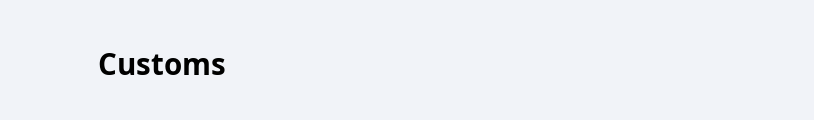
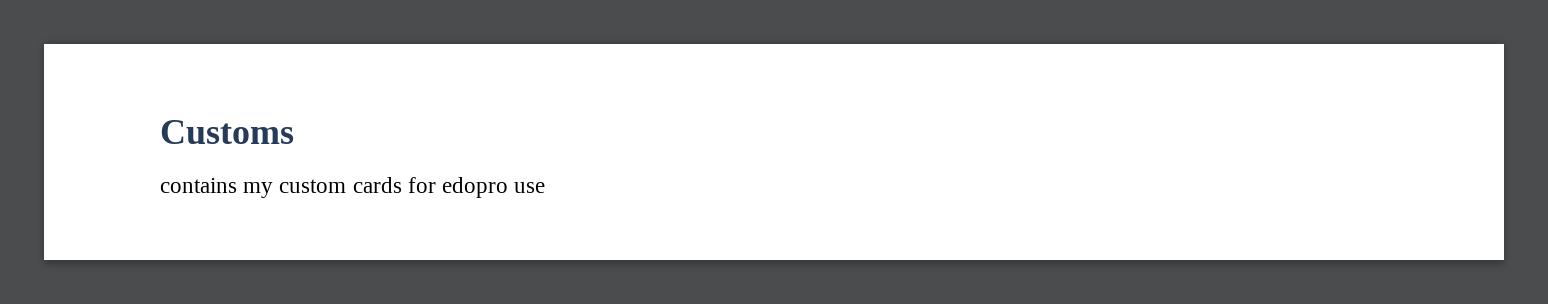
+ contains my custom cards for edopro use

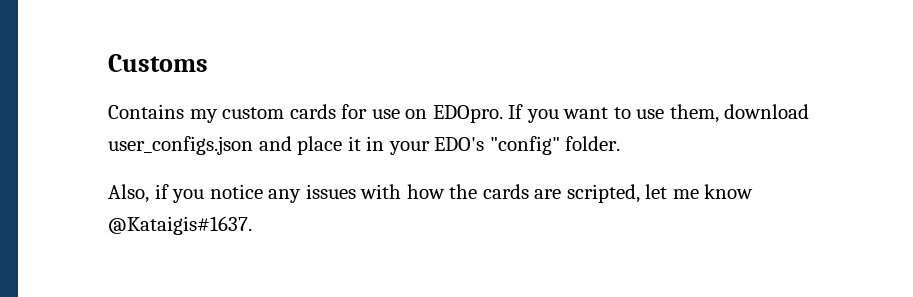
- contains my custom cards for edopro use
+ Contains my custom cards for use on EDOpro. If you want to use them, download user_configs.json and place it in your EDO's "config" folder.
+ Also, if you notice any issues with how the cards are scripted, let me know @Kataigis#1637.

